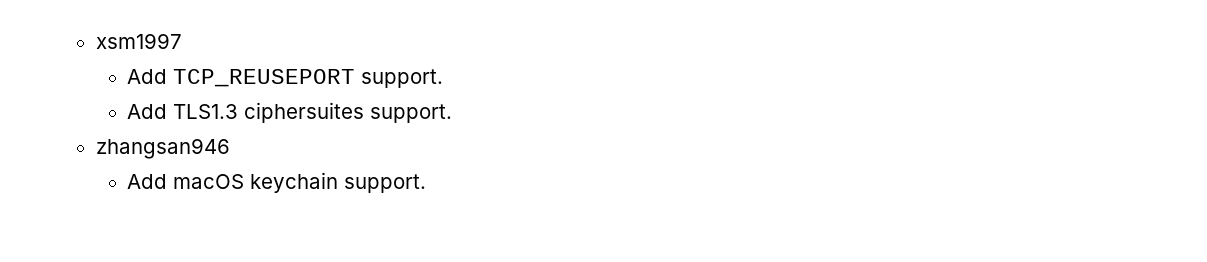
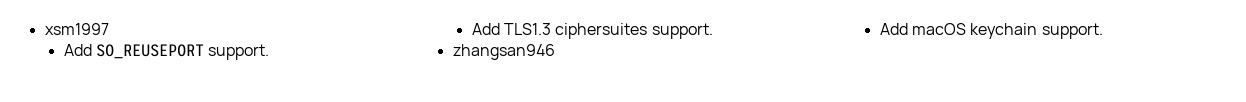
- Add TCP_REUSEPORT support.
+ Add SO_REUSEPORT support.

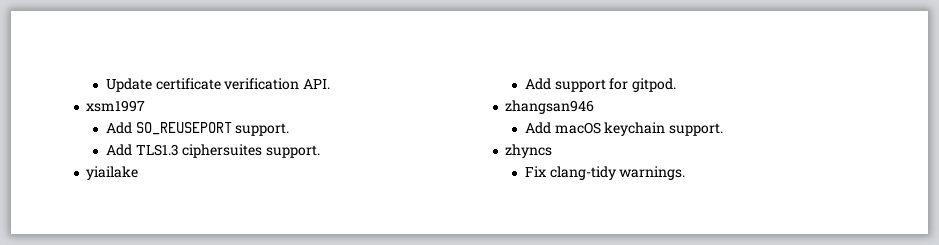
+ Update certificate verification API.
+ yiailake
+ Add support for gitpod.
+ zhyncs
+ Fix clang-tidy warnings.

